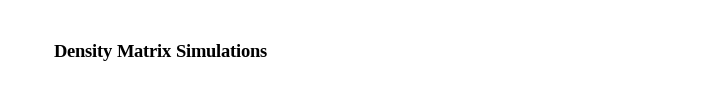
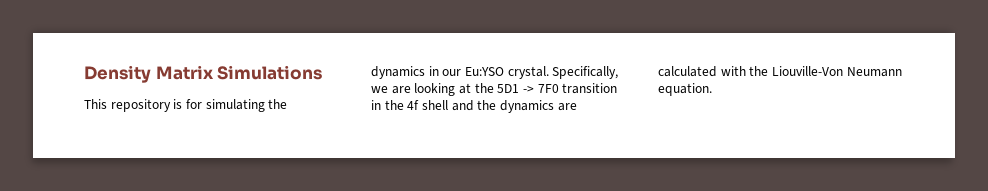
+ This repository is for simulating the dynamics in our Eu:YSO crystal. Specifically, we are looking at the 5D1 -> 7F0 transition in the 4f shell and the dynamics are calculated with the Liouville-Von Neumann equation.

